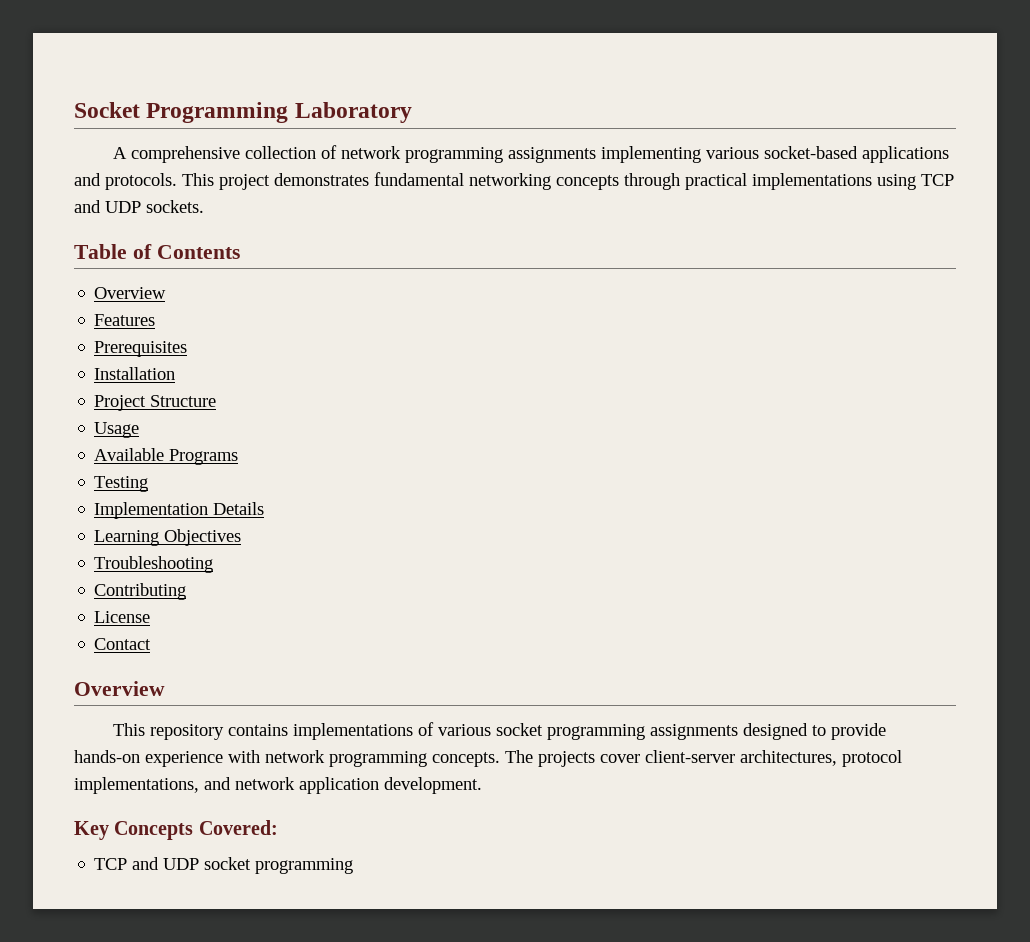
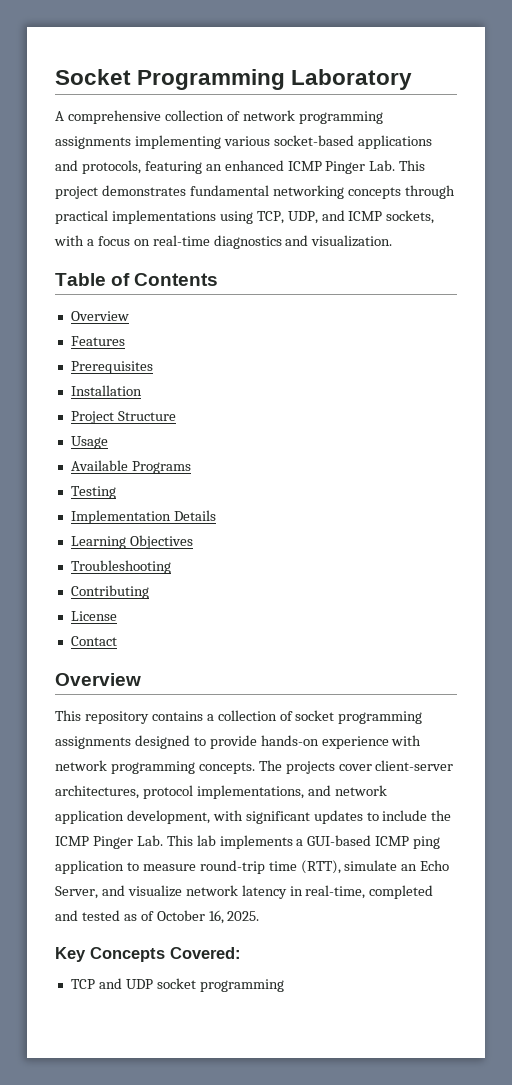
- A comprehensive collection of network programming assignments implementing various socket-based applications and protocols. This project demonstrates fundamental networking concepts through practical implementations using TCP and UDP sockets.
+ A comprehensive collection of network programming assignments implementing various socket-based applications and protocols, featuring an enhanced ICMP Pinger Lab. This project demonstrates fundamental networking concepts through practical implementations using TCP, UDP, and ICMP sockets, with a focus on real-time diagnostics and visualization.
- This repository contains implementations of various socket programming assignments designed to provide hands-on experience with network programming concepts.
+ This repository contains a collection of socket programming assignments designed to provide hands-on experience with network programming concepts.
- The projects cover client-server architectures, protocol implementations, and network application development.
+ The projects cover client-server architectures, protocol implementations, and network application development, with significant updates to include the ICMP Pinger Lab. This lab implements a GUI-based ICMP ping application to measure round-trip time (RTT), simulate an Echo Server, and visualize network latency in real-time, completed and tested as of October 16, 2025.

